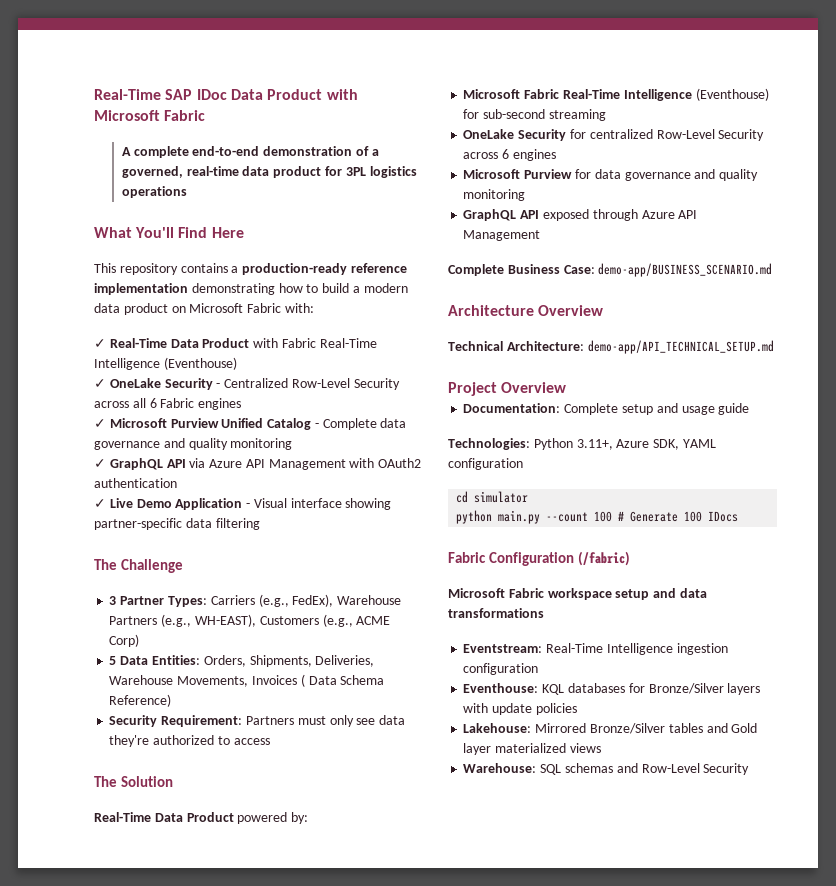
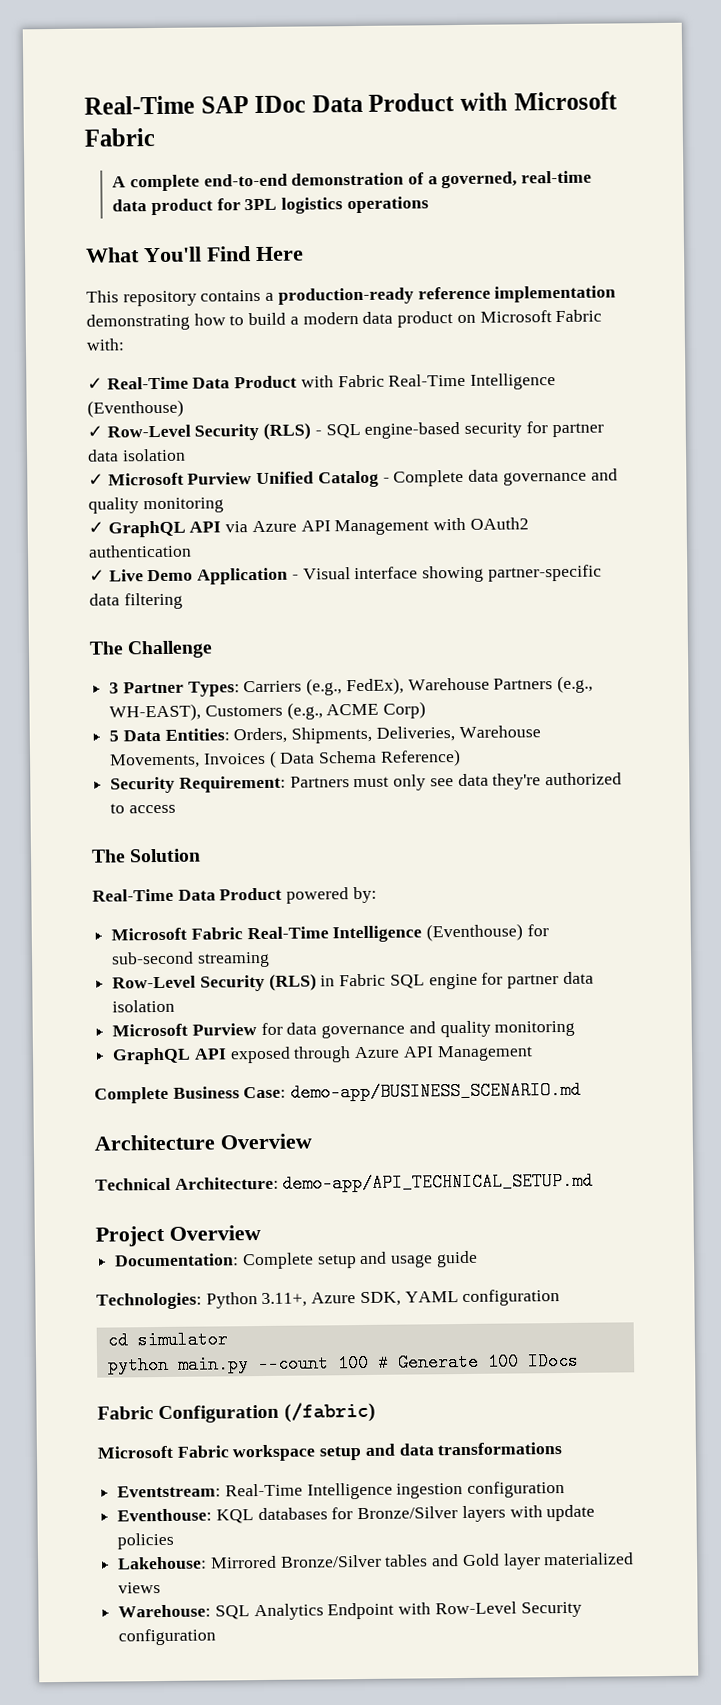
- ✓ OneLake Security - Centralized Row-Level Security across all 6 Fabric engines
+ ✓ Row-Level Security (RLS) - SQL engine-based security for partner data isolation
- OneLake Security for centralized Row-Level Security across 6 engines
+ Row-Level Security (RLS) in Fabric SQL engine for partner data isolation
- Warehouse: SQL schemas and Row-Level Security
+ Warehouse: SQL Analytics Endpoint with Row-Level Security configuration

